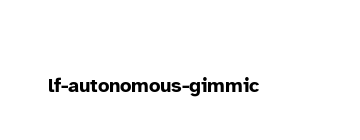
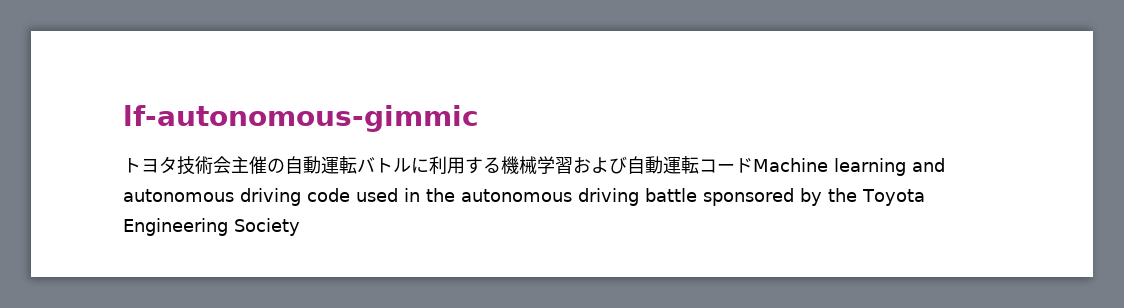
+ トヨタ技術会主催の自動運転バトルに利用する機械学習および自動運転コードMachine learning and autonomous driving code used in the autonomous driving battle sponsored by the Toyota Engineering Society

